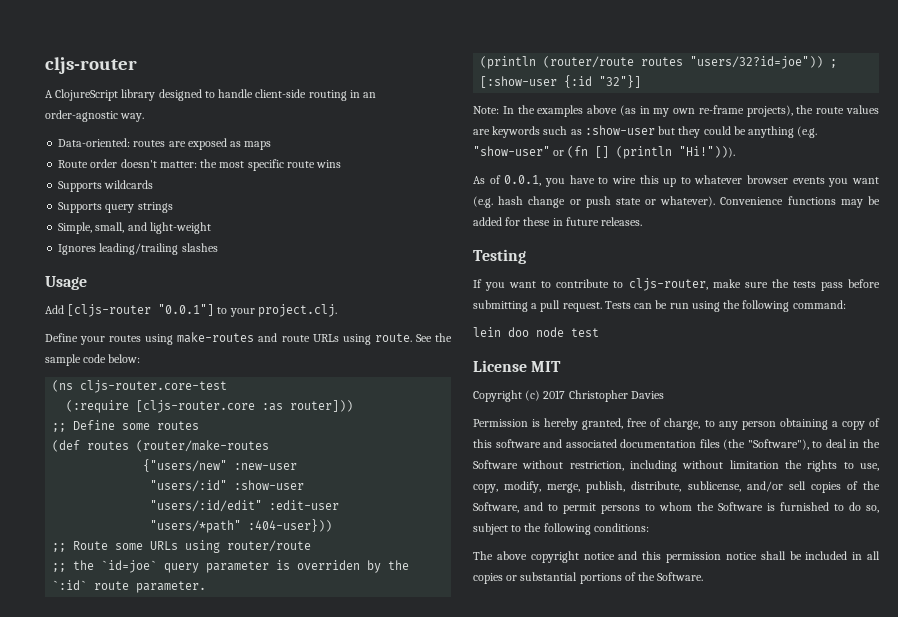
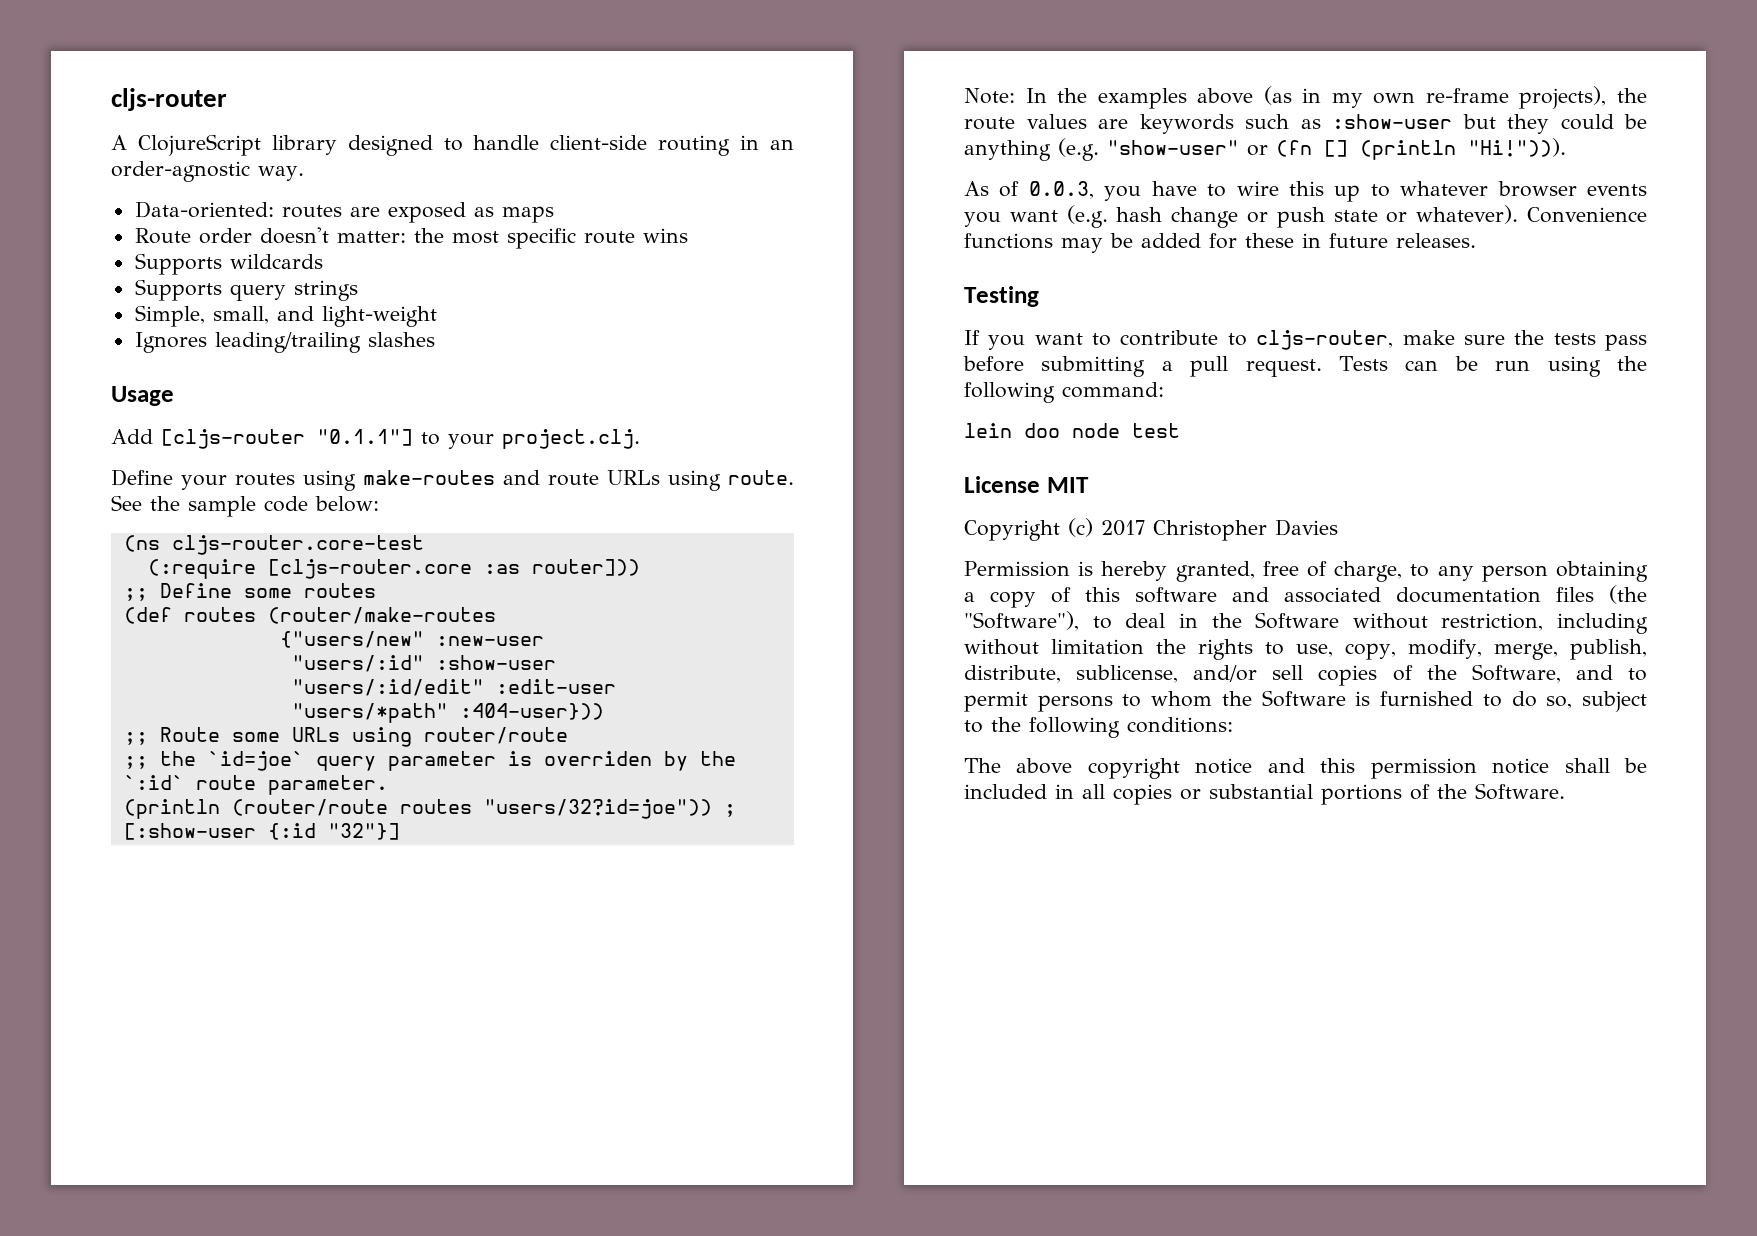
- Add [cljs-router "0.0.1"] to your project.clj.
+ Add [cljs-router "0.1.1"] to your project.clj.
- As of 0.0.1, you have to wire this up to whatever browser events you want (e.g. hash change or push state or whatever).
+ As of 0.0.3, you have to wire this up to whatever browser events you want (e.g. hash change or push state or whatever).

